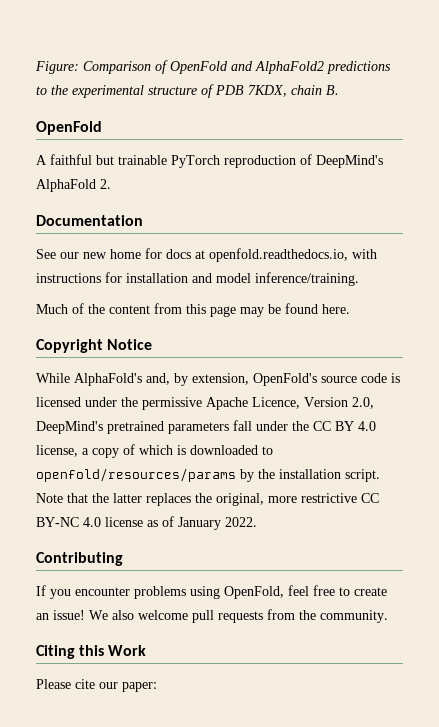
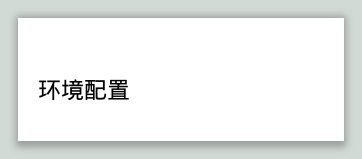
- Figure: Comparison of OpenFold and AlphaFold2 predictions to the experimental structure of PDB 7KDX, chain B.
- OpenFold
- A faithful but trainable PyTorch reproduction of DeepMind's AlphaFold 2.
- Documentation
- See our new home for docs at openfold.readthedocs.io, with instructions for installation and model inference/training.
- Much of the content from this page may be found here.
- Copyright Notice
- While AlphaFold's and, by extension, OpenFold's source code is licensed under the permissive Apache Licence, Version 2.0, DeepMind's pretrained parameters fall under the CC BY 4.0 license, a copy of which is downloaded to openfold/resources/params by the installation script. Note that the latter replaces the original, more restrictive CC BY-NC 4.0 license as of January 2022.
- Contributing
- If you encounter problems using OpenFold, feel free to create an issue! We also welcome pull requests from the community.
- Citing this Work
- Please cite our paper:
+ 环境配置

